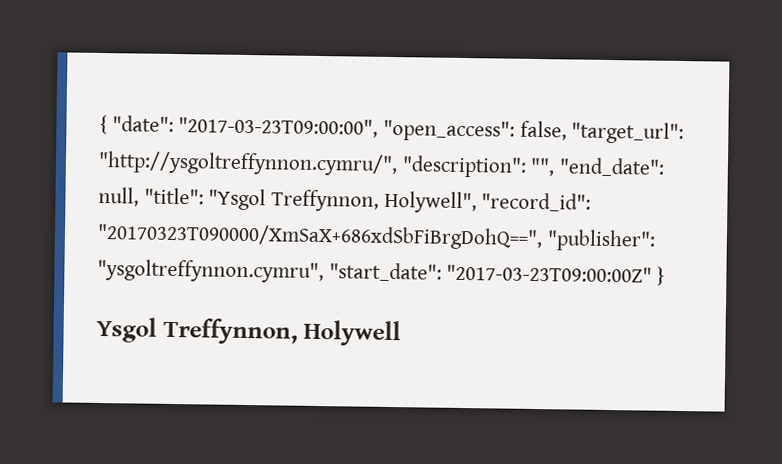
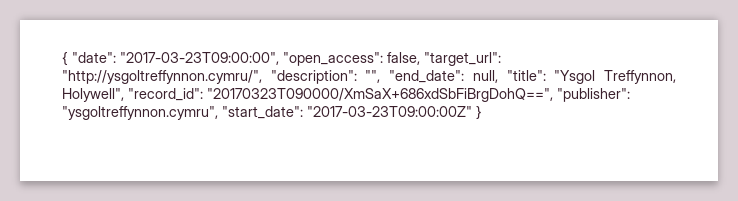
- Ysgol Treffynnon, Holywell

